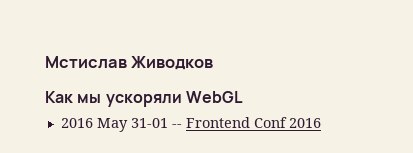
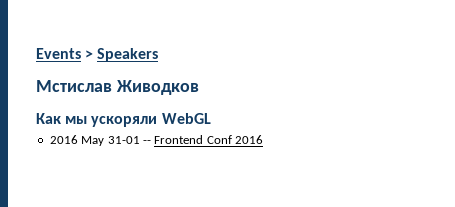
+ Events > Speakers

